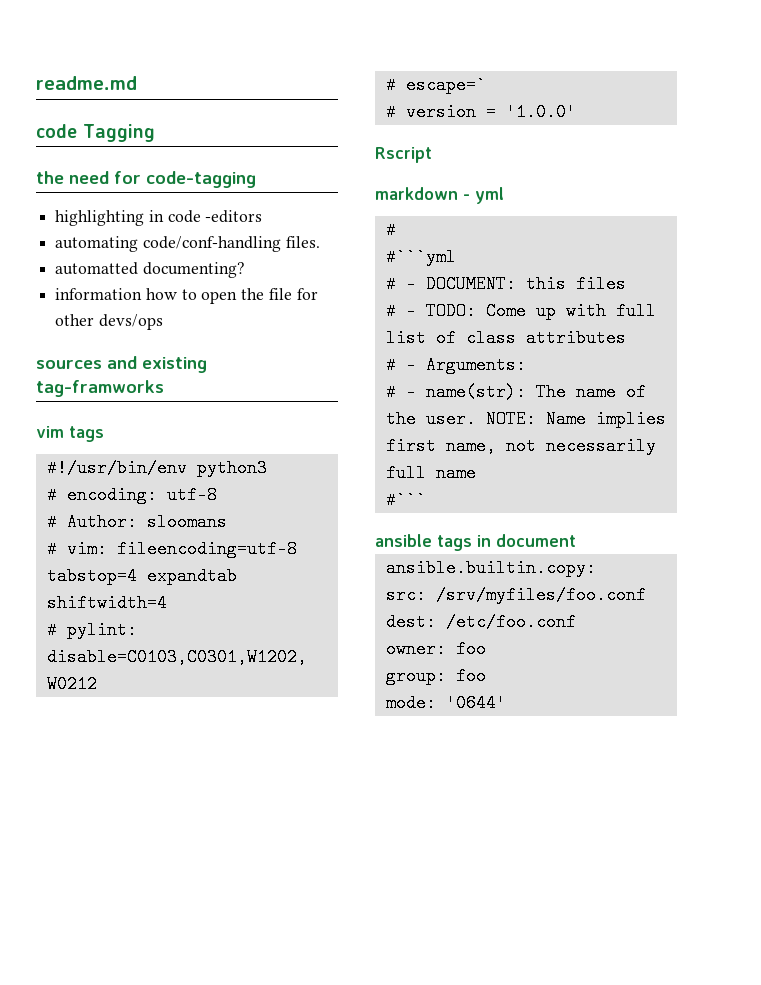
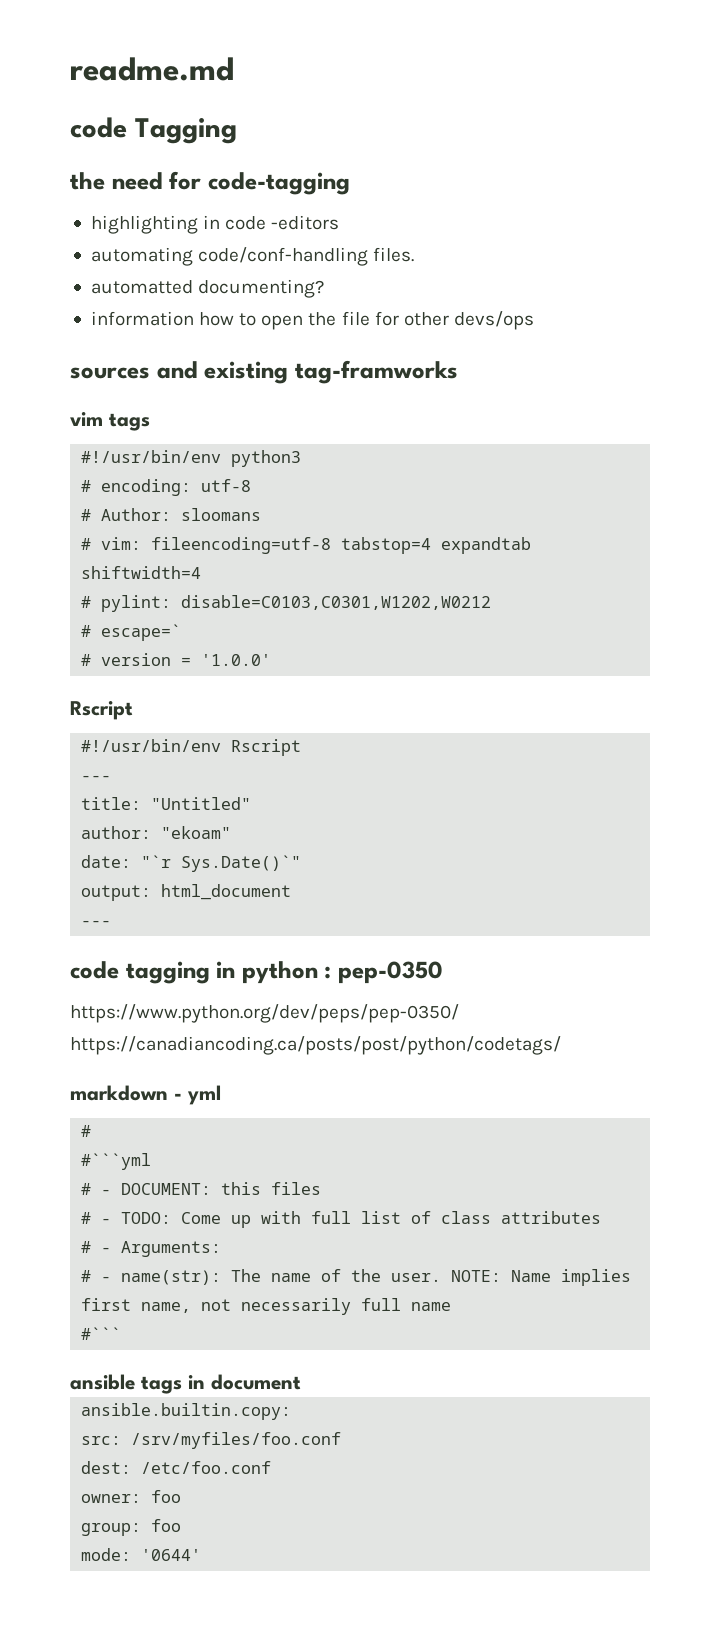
+ #!/usr/bin/env Rscript
+ ---
+ title: "Untitled"
+ author: "ekoam"
+ date: "`r Sys.Date()`"
+ output: html_document
+ ---
+ code tagging in python : pep-0350
+ https://www.python.org/dev/peps/pep-0350/ https://canadiancoding.ca/posts/post/python/codetags/

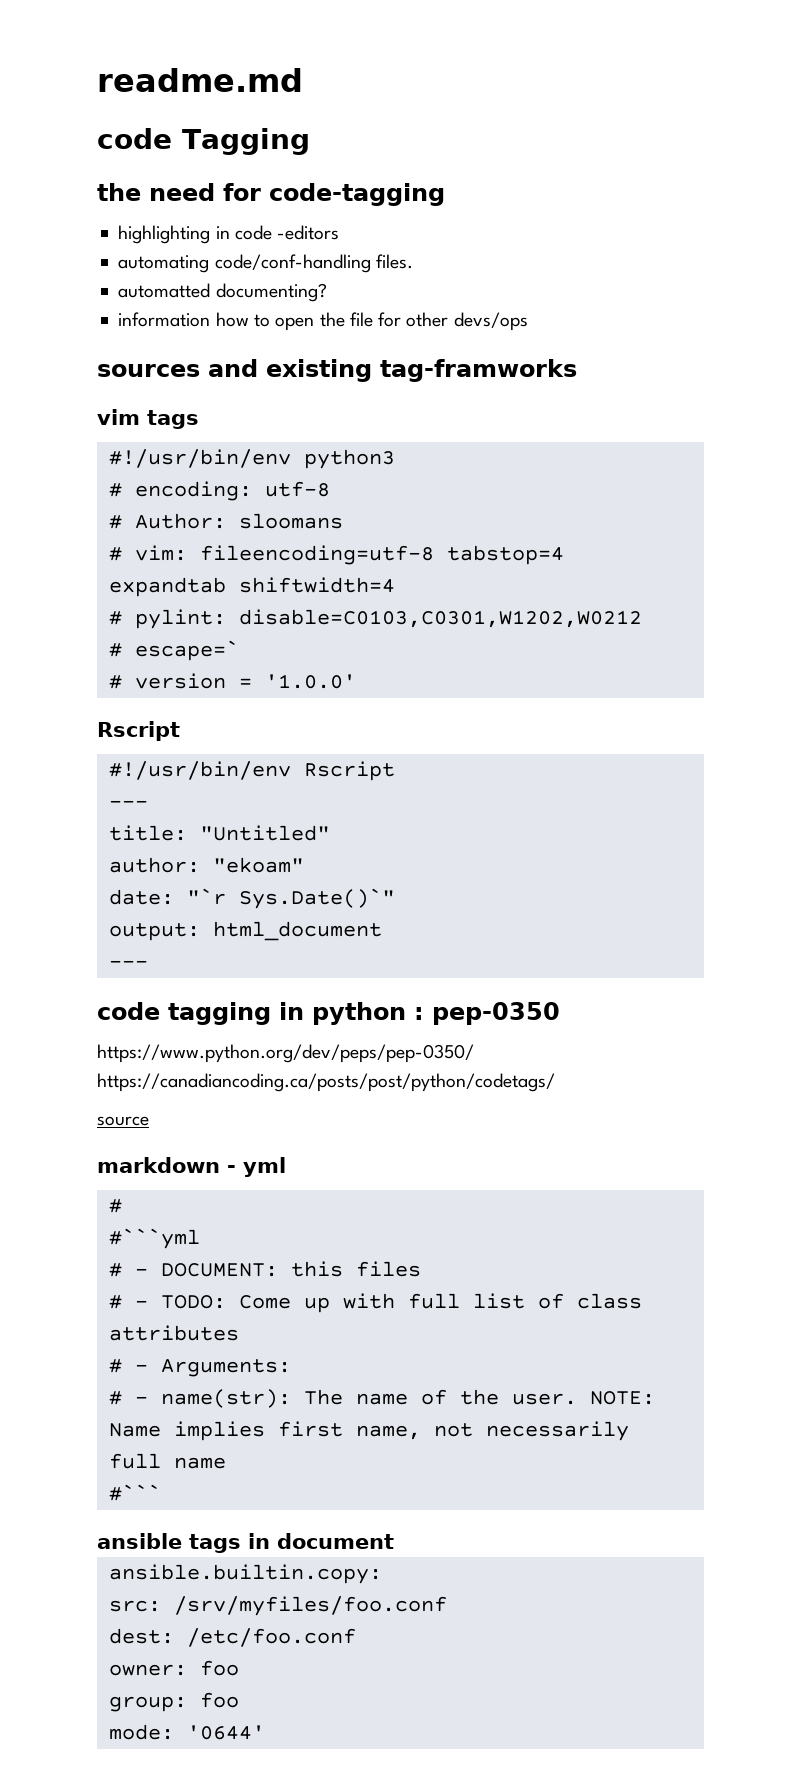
+ source

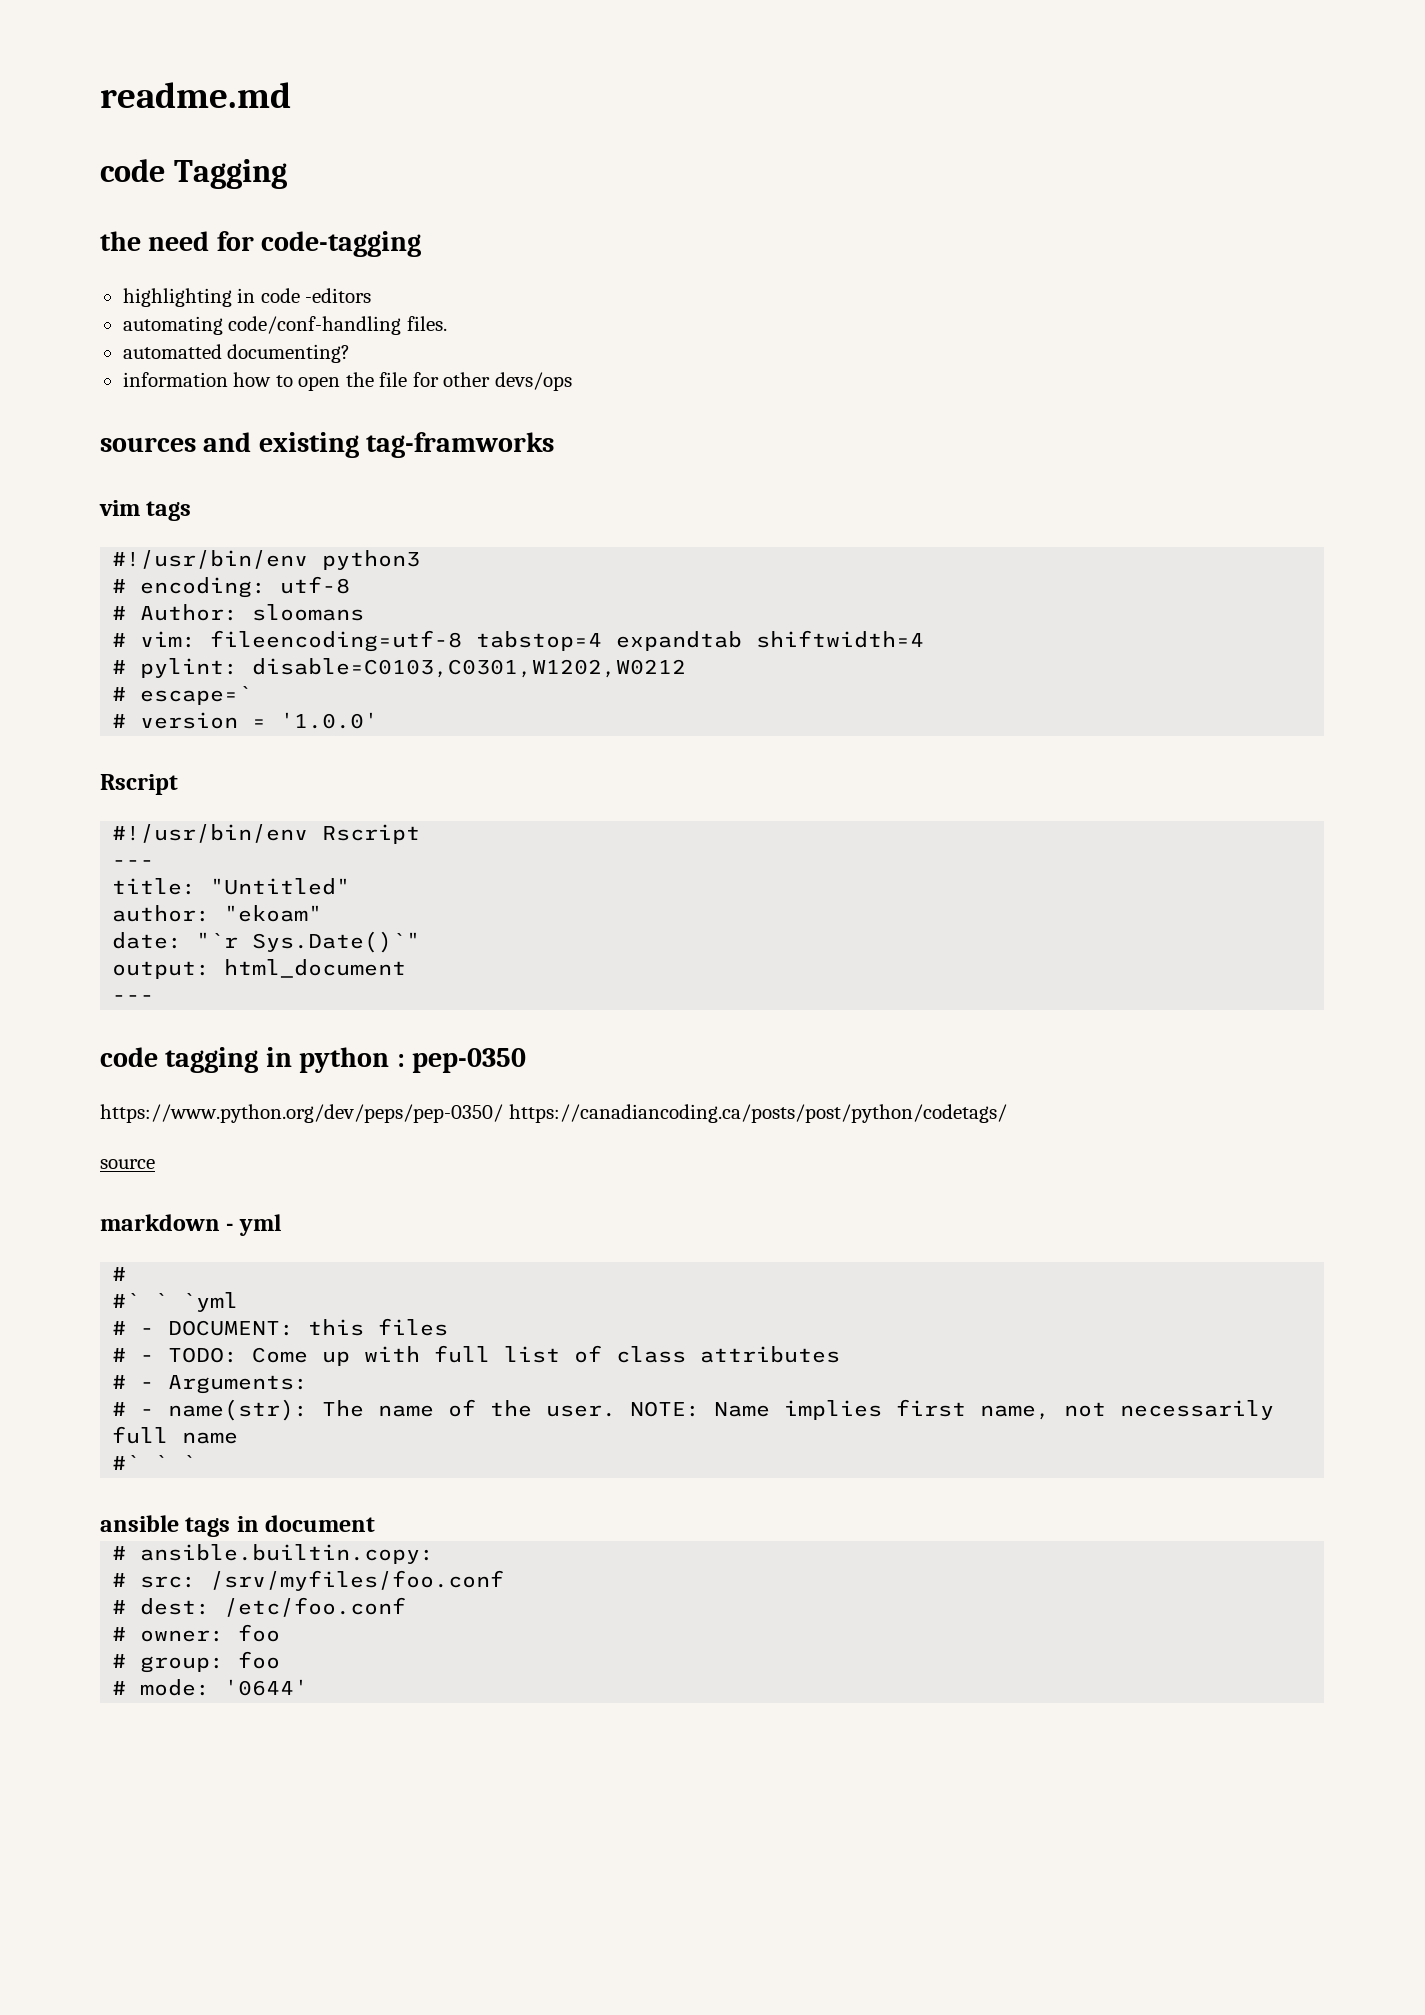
- #```yml
+ #` ` `yml
- #```
+ #` ` `
- ansible.builtin.copy:
+ # ansible.builtin.copy:
- src: /srv/myfiles/foo.conf
+ # src: /srv/myfiles/foo.conf
- dest: /etc/foo.conf
+ # dest: /etc/foo.conf
- owner: foo
+ # owner: foo
- group: foo
+ # group: foo
- mode: '0644'
+ # mode: '0644'

